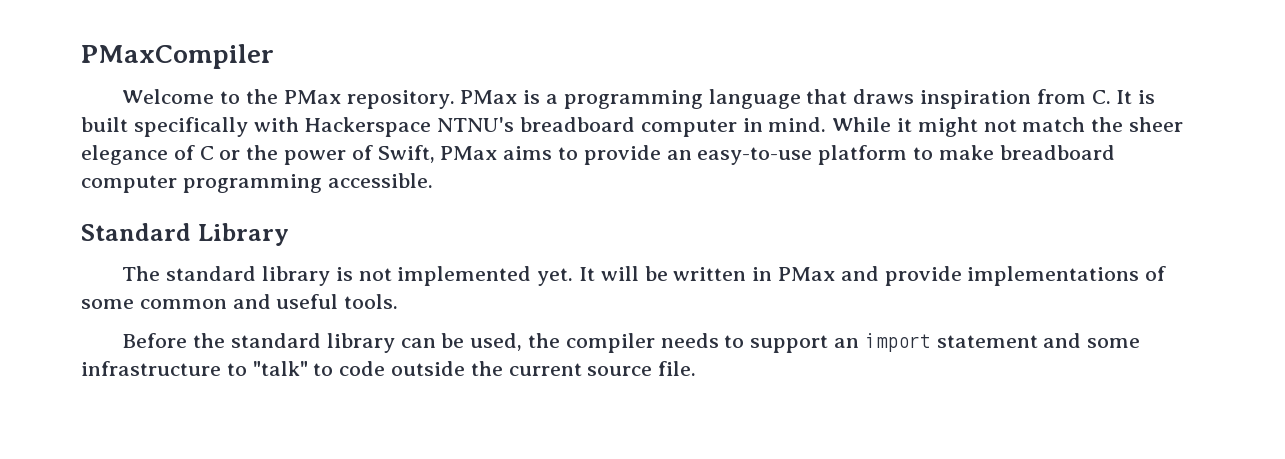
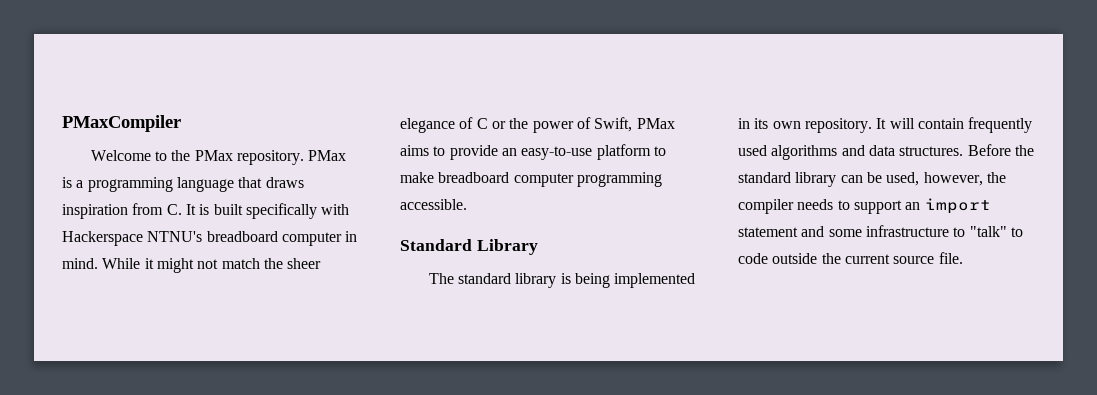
- The standard library is not implemented yet. It will be written in PMax and provide implementations of some common and useful tools.
- Before the standard library can be used, the compiler needs to support an import statement and some infrastructure to "talk" to code outside the current source file.
+ The standard library is being implemented in its own repository. It will contain frequently used algorithms and data structures. Before the standard library can be used, however, the compiler needs to support an import statement and some infrastructure to "talk" to code outside the current source file.

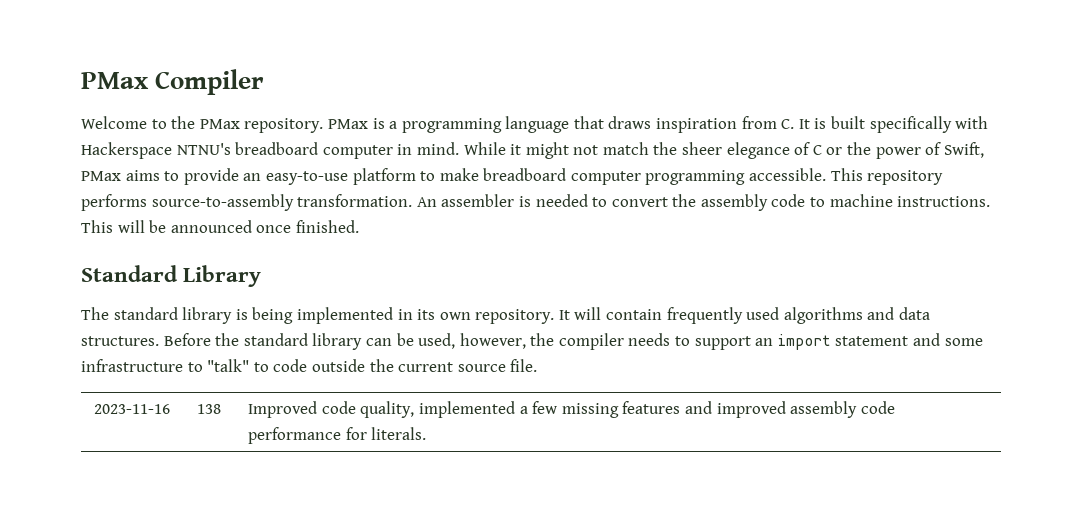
- PMaxCompiler
+ PMax Compiler
+ This repository performs source-to-assembly transformation. An assembler is needed to convert the assembly code to machine instructions. This will be announced once finished.
+ 2023-11-16 | 138 | Improved code quality, implemented a few missing features and improved assembly code performance for literals.

